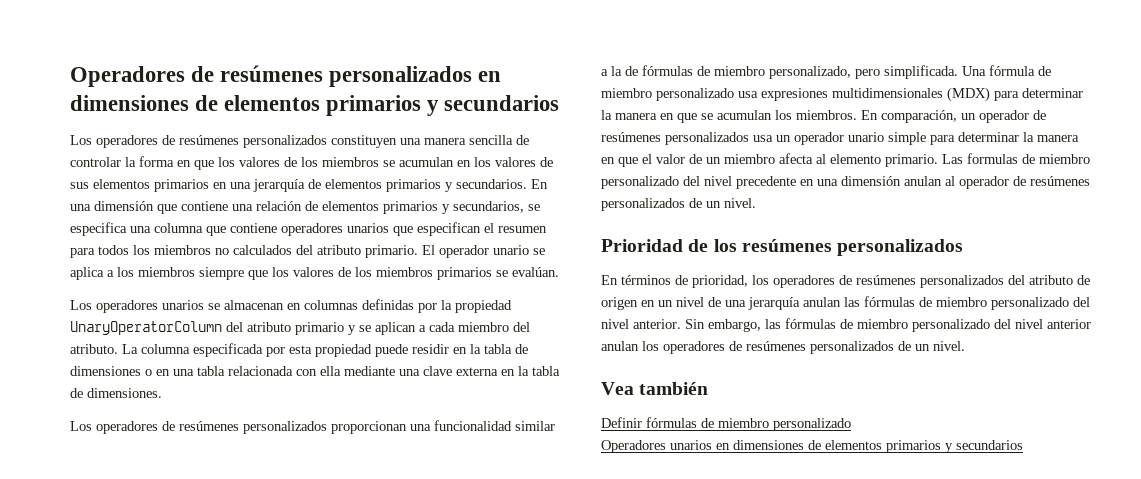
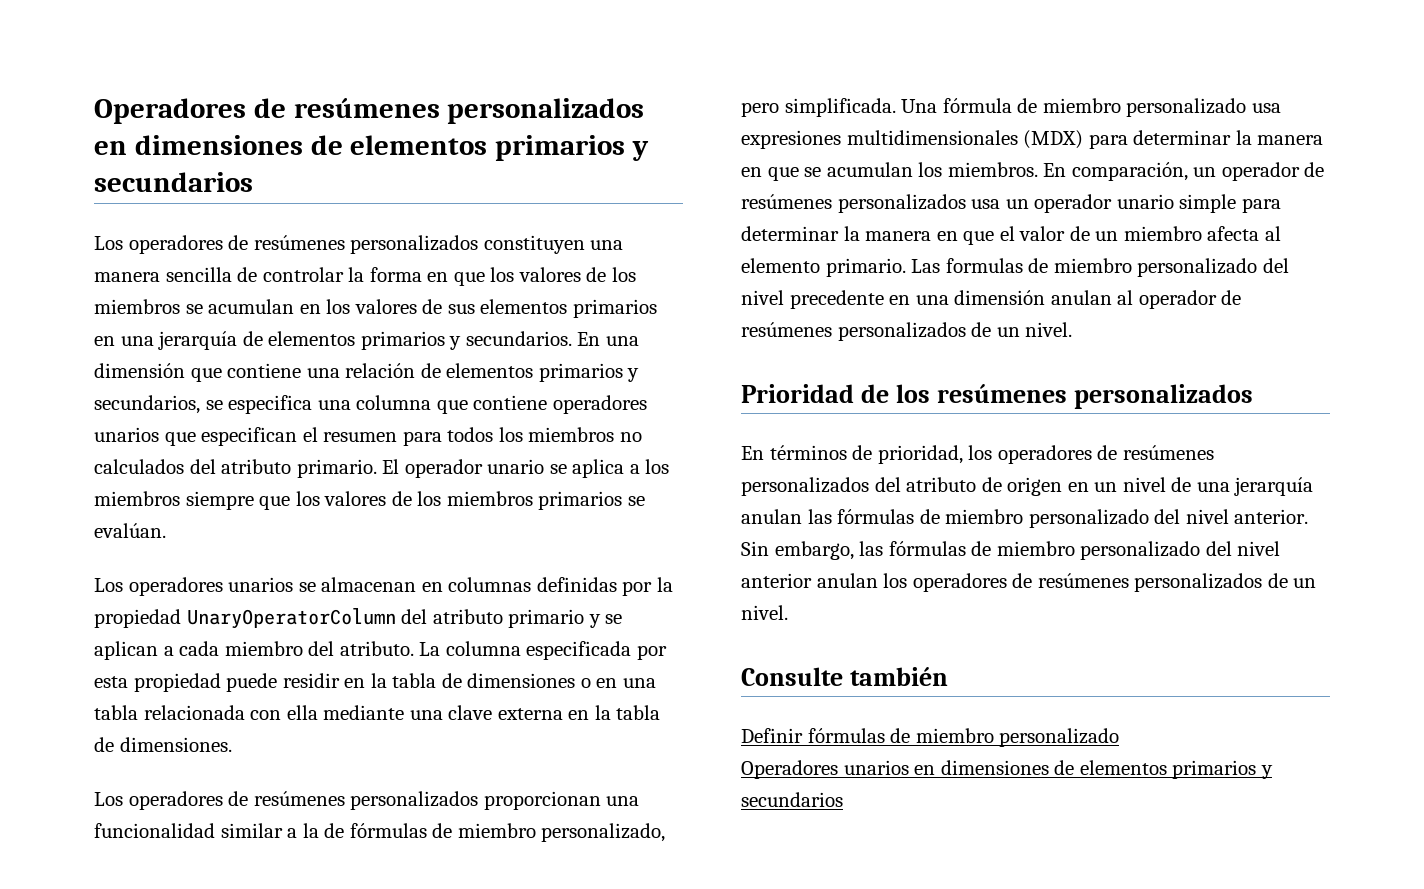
- Vea también
+ Consulte también

